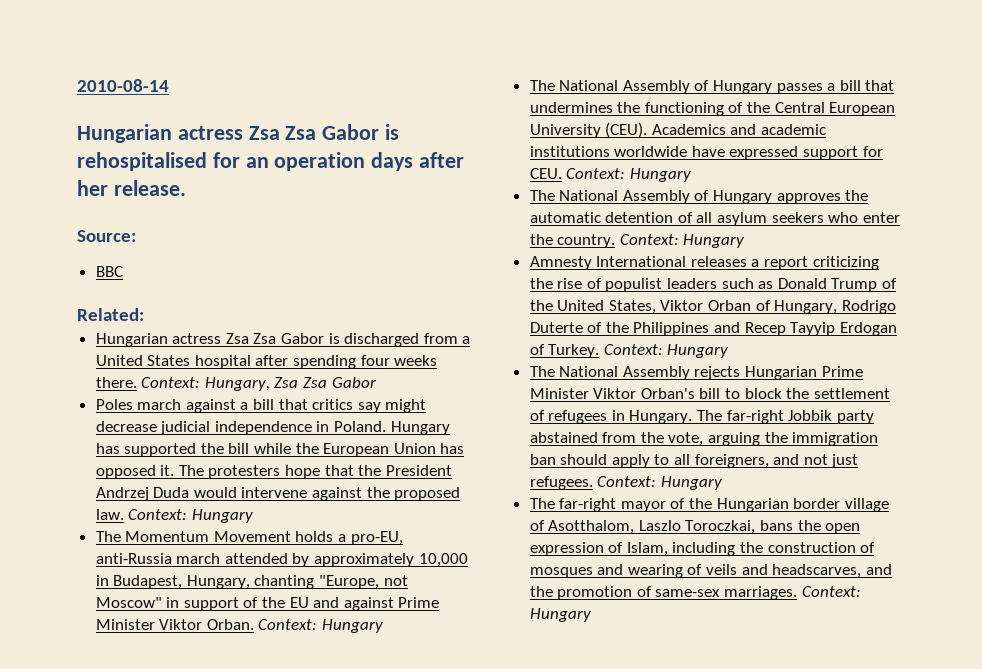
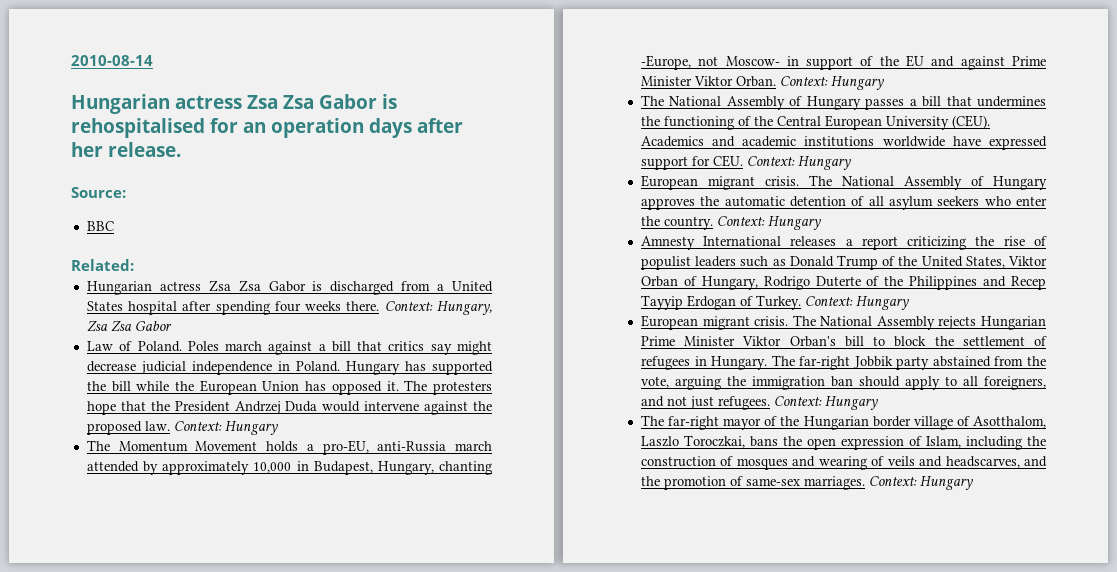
+ Law of Poland.
- The Momentum Movement holds a pro-EU, anti-Russia march attended by approximately 10,000 in Budapest, Hungary, chanting "Europe, not Moscow" in support of the EU and against Prime Minister Viktor Orban.
+ The Momentum Movement holds a pro-EU, anti-Russia march attended by approximately 10,000 in Budapest, Hungary, chanting -Europe, not Moscow- in support of the EU and against Prime Minister Viktor Orban.
  Academics and academic institutions worldwide have expressed support for CEU. Context: Hungary
- The National Assembly of Hungary approves the automatic detention of all asylum seekers who enter the country.
+ European migrant crisis. The National Assembly of Hungary approves the automatic detention of all asylum seekers who enter the country.
  Amnesty International releases a report criticizing the rise of populist leaders such as Donald Trump of the United States, Viktor Orban of Hungary, Rodrigo Duterte of the Philippines and Recep Tayyip Erdogan of Turkey. Context: Hungary
- The National Assembly rejects Hungarian Prime Minister Viktor Orban's bill to block the settlement of refugees in Hungary.
+ European migrant crisis. The National Assembly rejects Hungarian Prime Minister Viktor Orban's bill to block the settlement of refugees in Hungary.

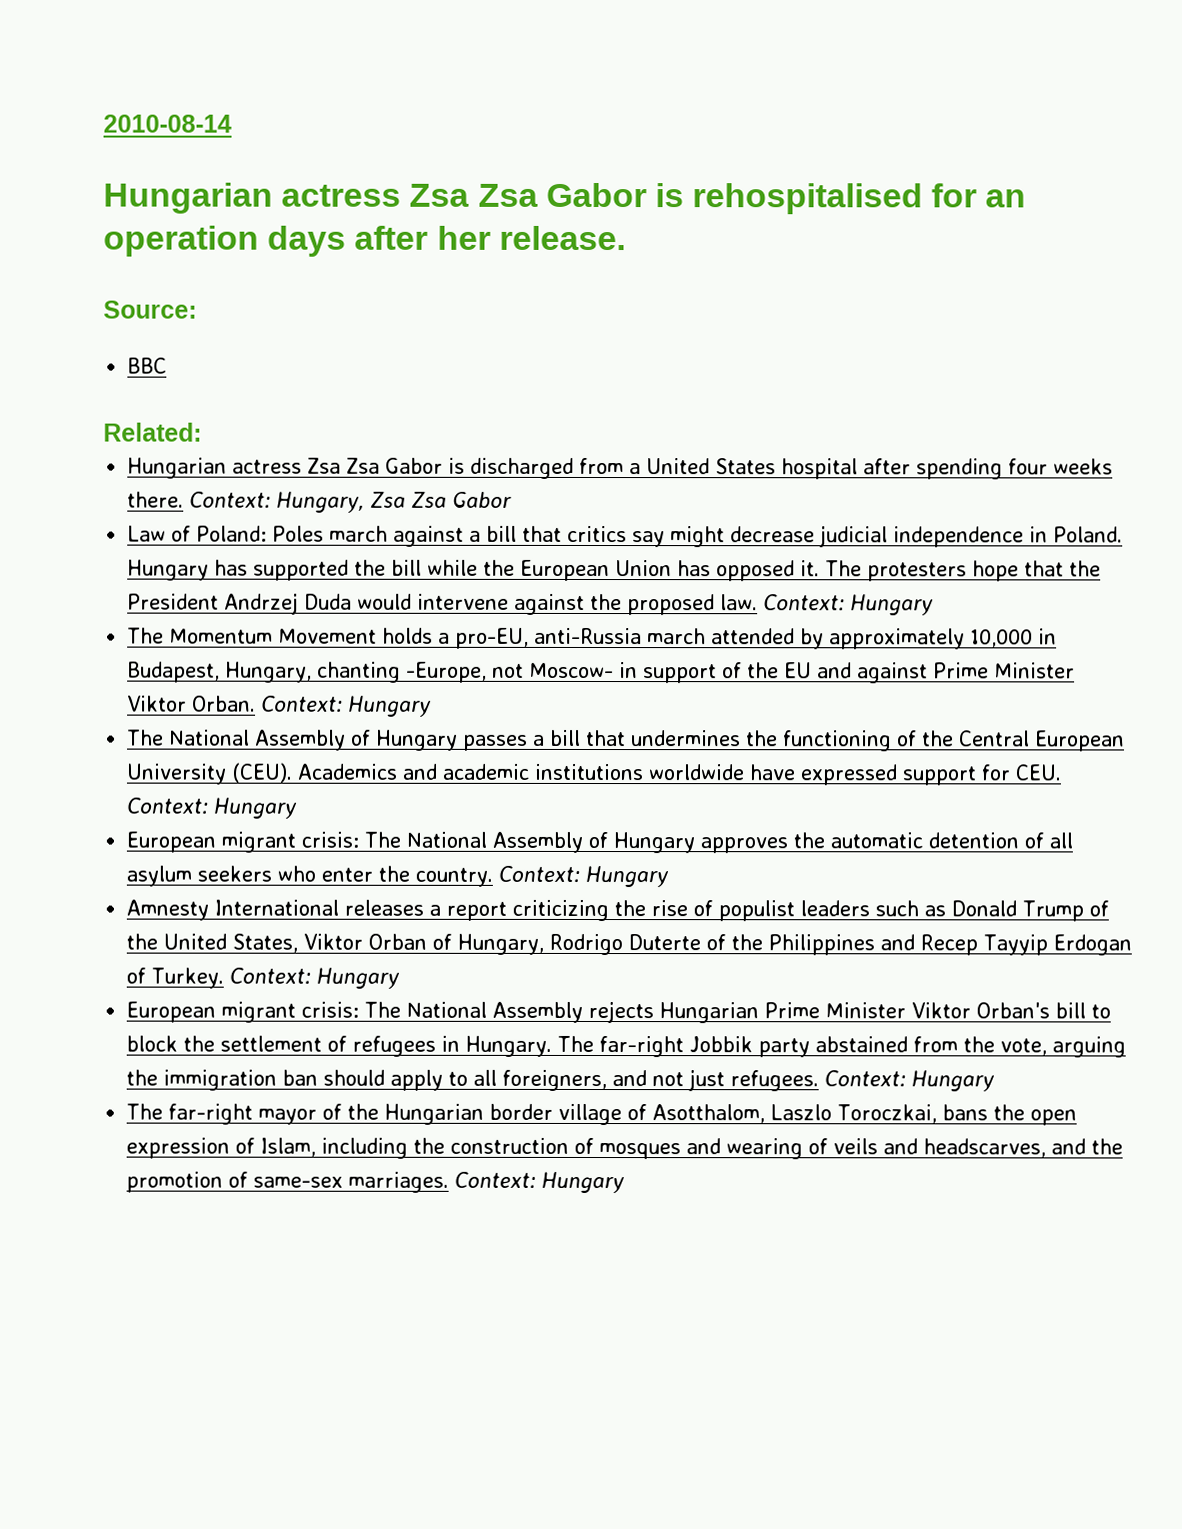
- Law of Poland. Poles march against a bill that critics say might decrease judicial independence in Poland.
+ Law of Poland: Poles march against a bill that critics say might decrease judicial independence in Poland.
- European migrant crisis. The National Assembly of Hungary approves the automatic detention of all asylum seekers who enter the country.
+ European migrant crisis: The National Assembly of Hungary approves the automatic detention of all asylum seekers who enter the country.
- European migrant crisis. The National Assembly rejects Hungarian Prime Minister Viktor Orban's bill to block the settlement of refugees in Hungary.
+ European migrant crisis: The National Assembly rejects Hungarian Prime Minister Viktor Orban's bill to block the settlement of refugees in Hungary.

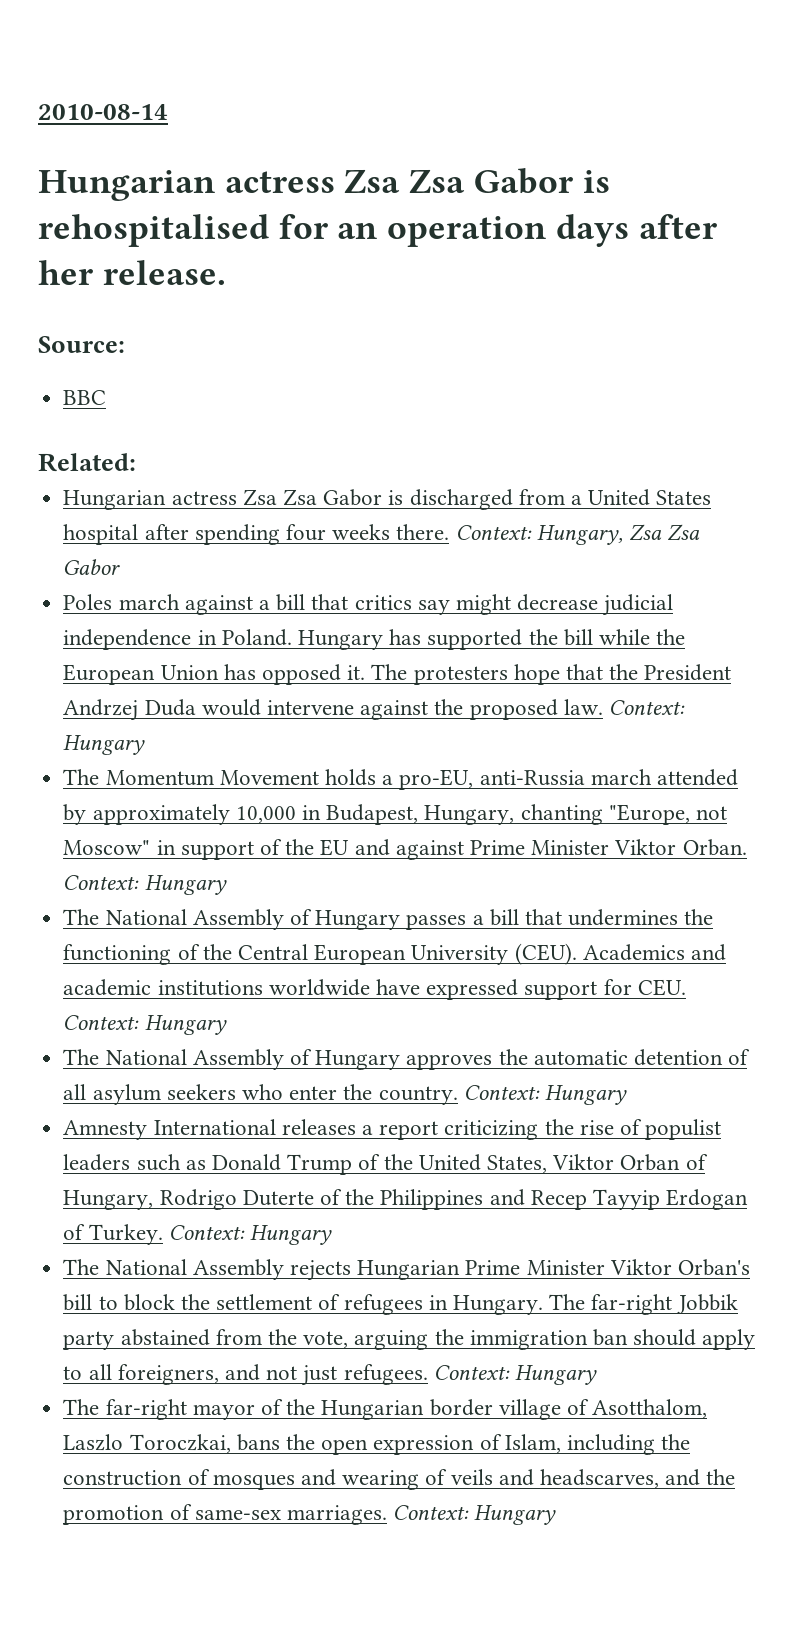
- Law of Poland: Poles march against a bill that critics say might decrease judicial independence in Poland.
+ Poles march against a bill that critics say might decrease judicial independence in Poland.
- The Momentum Movement holds a pro-EU, anti-Russia march attended by approximately 10,000 in Budapest, Hungary, chanting -Europe, not Moscow- in support of the EU and against Prime Minister Viktor Orban.
+ The Momentum Movement holds a pro-EU, anti-Russia march attended by approximately 10,000 in Budapest, Hungary, chanting "Europe, not Moscow" in support of the EU and against Prime Minister Viktor Orban.
- European migrant crisis: The National Assembly of Hungary approves the automatic detention of all asylum seekers who enter the country.
+ The National Assembly of Hungary approves the automatic detention of all asylum seekers who enter the country.
- European migrant crisis: The National Assembly rejects Hungarian Prime Minister Viktor Orban's bill to block the settlement of refugees in Hungary.
+ The National Assembly rejects Hungarian Prime Minister Viktor Orban's bill to block the settlement of refugees in Hungary.

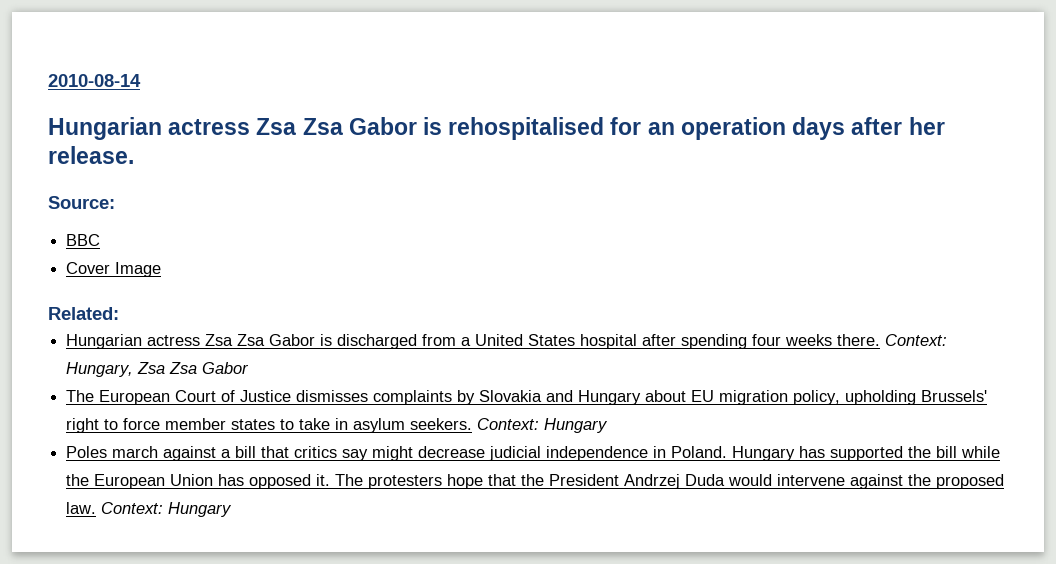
+ Cover Image
+ The European Court of Justice dismisses complaints by Slovakia and Hungary about EU migration policy, upholding Brussels' right to force member states to take in asylum seekers. Context: Hungary
- The Momentum Movement holds a pro-EU, anti-Russia march attended by approximately 10,000 in Budapest, Hungary, chanting "Europe, not Moscow" in support of the EU and against Prime Minister Viktor Orban. Context: Hungary
- The National Assembly of Hungary passes a bill that undermines the functioning of the Central European University (CEU). Academics and academic institutions worldwide have expressed support for CEU. Context: Hungary
- The National Assembly of Hungary approves the automatic detention of all asylum seekers who enter the country. Context: Hungary
- Amnesty International releases a report criticizing the rise of populist leaders such as Donald Trump of the United States, Viktor Orban of Hungary, Rodrigo Duterte of the Philippines and Recep Tayyip Erdogan of Turkey. Context: Hungary
- The National Assembly rejects Hungarian Prime Minister Viktor Orban's bill to block the settlement of refugees in Hungary. The far-right Jobbik party abstained from the vote, arguing the immigration ban should apply to all foreigners, and not just refugees. Context: Hungary
- The far-right mayor of the Hungarian border village of Asotthalom, Laszlo Toroczkai, bans the open expression of Islam, including the construction of mosques and wearing of veils and headscarves, and the promotion of same-sex marriages. Context: Hungary

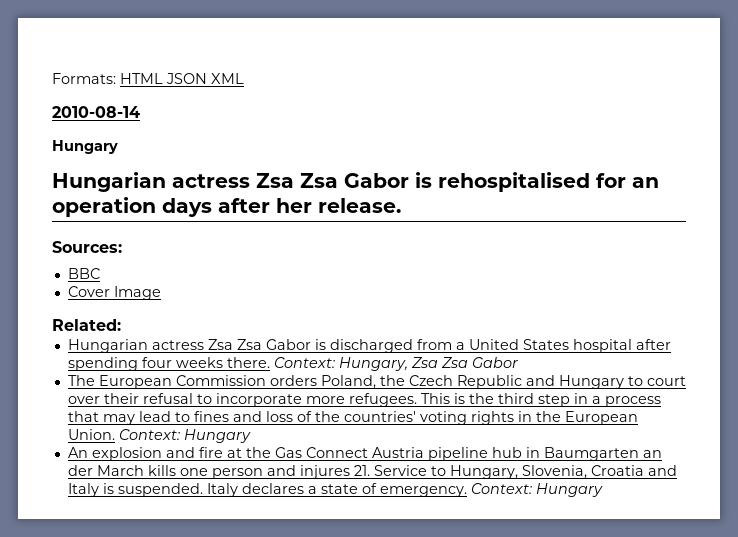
+ Formats: HTML JSON XML
  2010-08-14
+ Hungary
- Source:
+ Sources:
- The European Court of Justice dismisses complaints by Slovakia and Hungary about EU migration policy, upholding Brussels' right to force member states to take in asylum seekers. Context: Hungary
- Poles march against a bill that critics say might decrease judicial independence in Poland. Hungary has supported the bill while the European Union has opposed it. The protesters hope that the President Andrzej Duda would intervene against the proposed law.
+ The European Commission orders Poland, the Czech Republic and Hungary to court over their refusal to incorporate more refugees. This is the third step in a process that may lead to fines and loss of the countries' voting rights in the European Union. Context: Hungary
+ An explosion and fire at the Gas Connect Austria pipeline hub in Baumgarten an der March kills one person and injures 21. Service to Hungary, Slovenia, Croatia and Italy is suspended. Italy declares a state of emergency.

